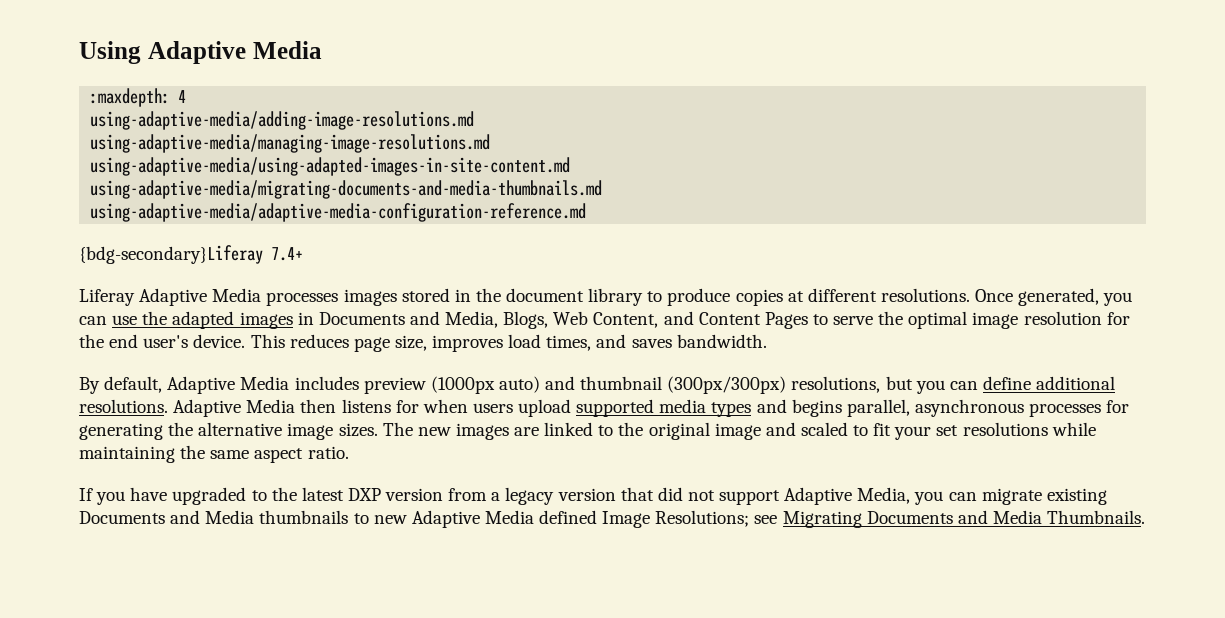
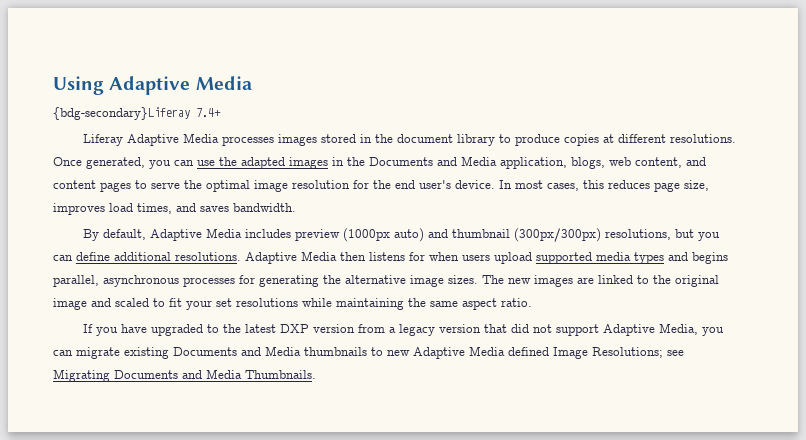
- :maxdepth: 4
- using-adaptive-media/adding-image-resolutions.md
- using-adaptive-media/managing-image-resolutions.md
- using-adaptive-media/using-adapted-images-in-site-content.md
- using-adaptive-media/migrating-documents-and-media-thumbnails.md
- using-adaptive-media/adaptive-media-configuration-reference.md
- Once generated, you can use the adapted images in Documents and Media, Blogs, Web Content, and Content Pages to serve the optimal image resolution for the end user's device.
+ Once generated, you can use the adapted images in the Documents and Media application, blogs, web content, and content pages to serve the optimal image resolution for the end user's device.
- This reduces page size, improves load times, and saves bandwidth.
+ In most cases, this reduces page size, improves load times, and saves bandwidth.

